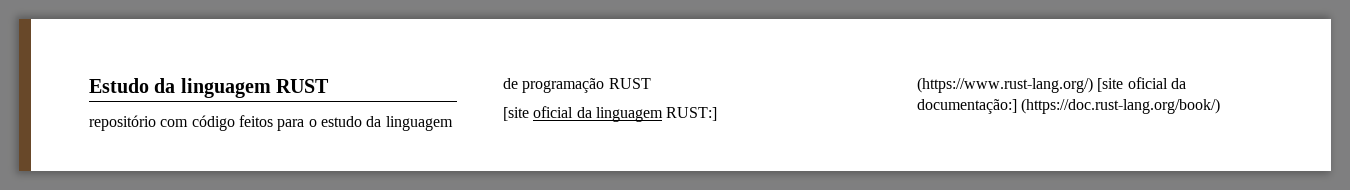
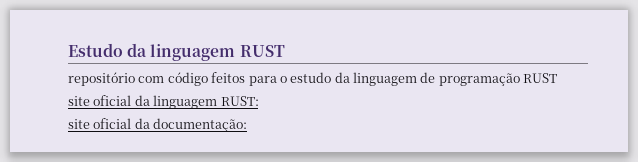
- [site oficial da linguagem RUST:] (https://www.rust-lang.org/) [site oficial da documentação:] (https://doc.rust-lang.org/book/)
+ site oficial da linguagem RUST:
+ site oficial da documentação:

